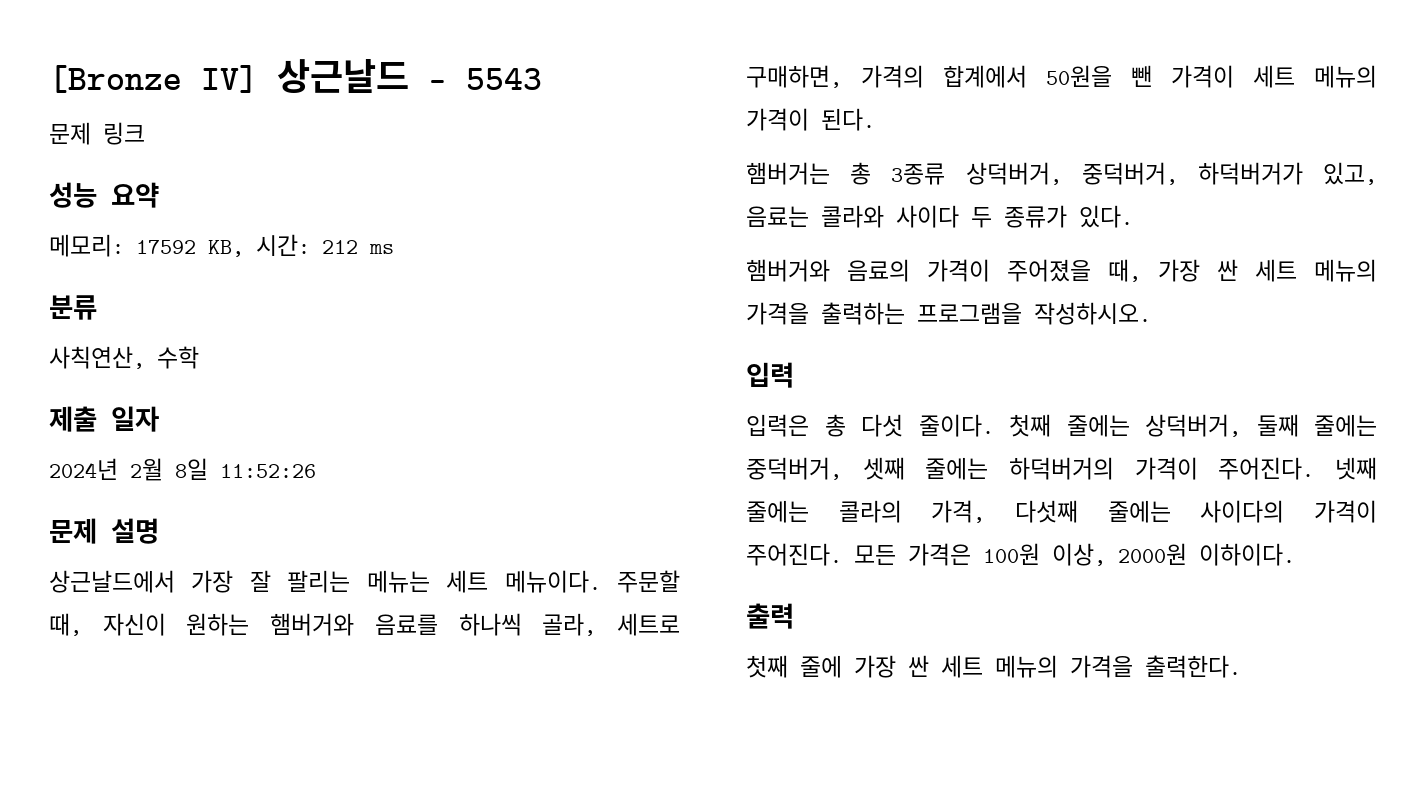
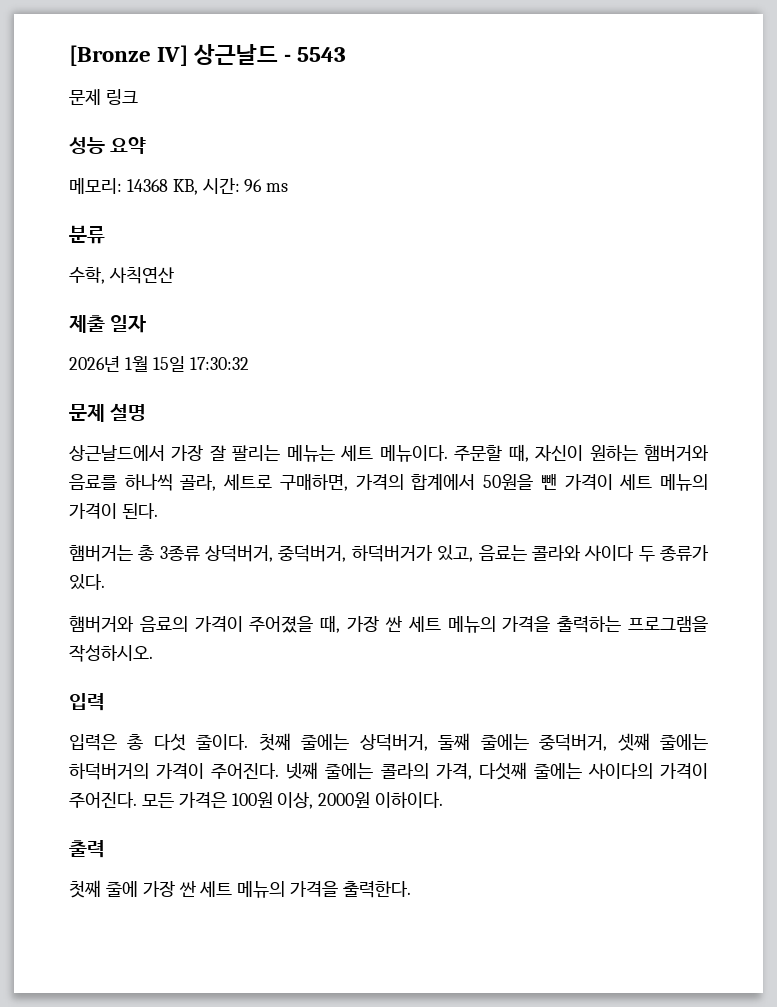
- 메모리: 17592 KB, 시간: 212 ms
+ 메모리: 14368 KB, 시간: 96 ms
- 사칙연산, 수학
+ 수학, 사칙연산
- 2024년 2월 8일 11:52:26
+ 2026년 1월 15일 17:30:32

